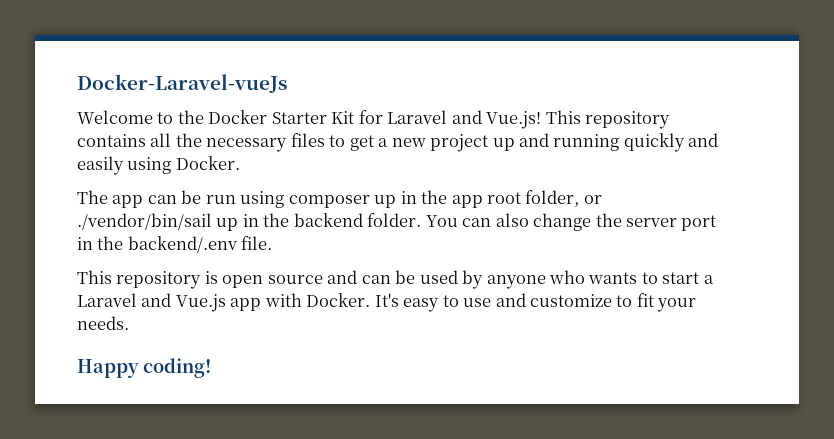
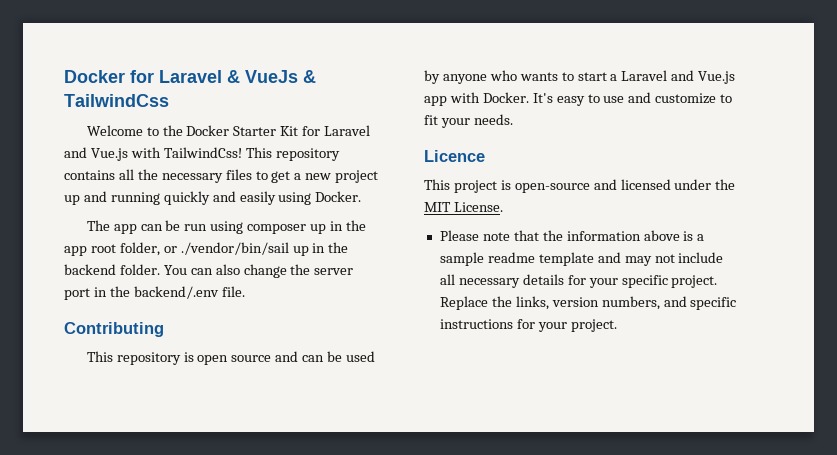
- Docker-Laravel-vueJs
+ Docker for Laravel & VueJs & TailwindCss
- Welcome to the Docker Starter Kit for Laravel and Vue.js!
+ Welcome to the Docker Starter Kit for Laravel and Vue.js with TailwindCss!
+ Contributing
- Happy coding!
+ Licence
+ This project is open-source and licensed under the MIT License.
+ Please note that the information above is a sample readme template and may not include all necessary details for your specific project. Replace the links, version numbers, and specific instructions for your project.

